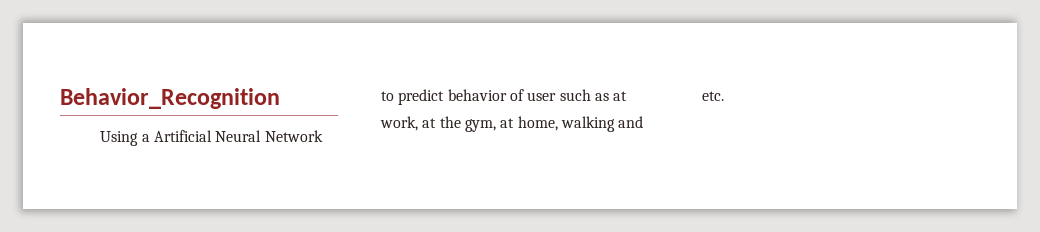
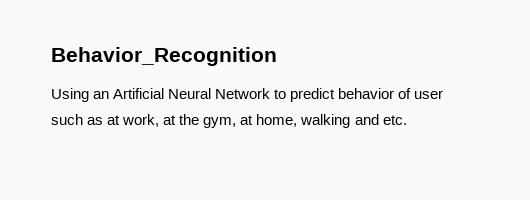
- Using a Artificial Neural Network to predict behavior of user such as at work, at the gym, at home, walking and etc.
+ Using an Artificial Neural Network to predict behavior of user such as at work, at the gym, at home, walking and etc.

